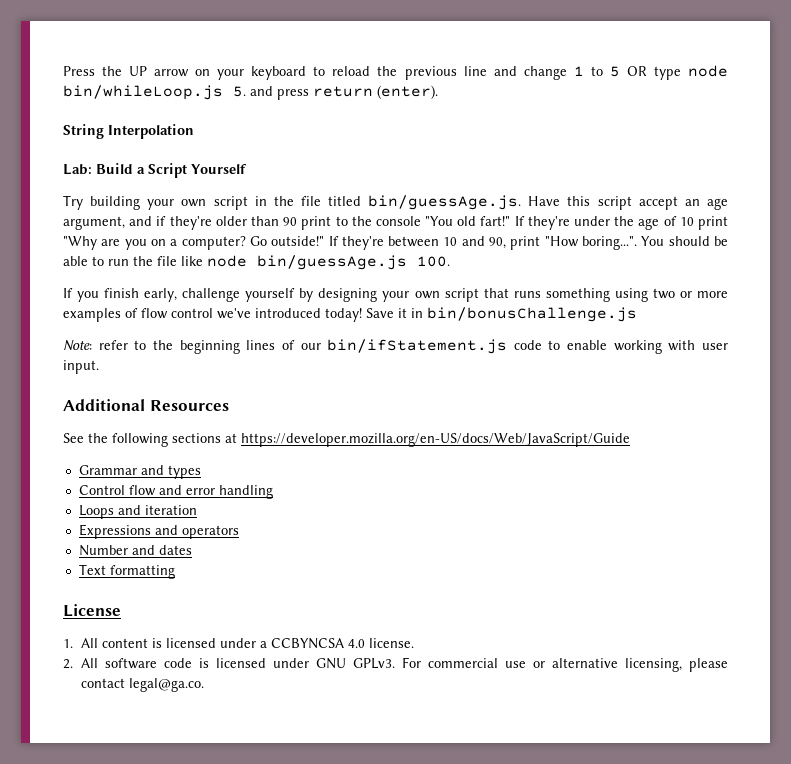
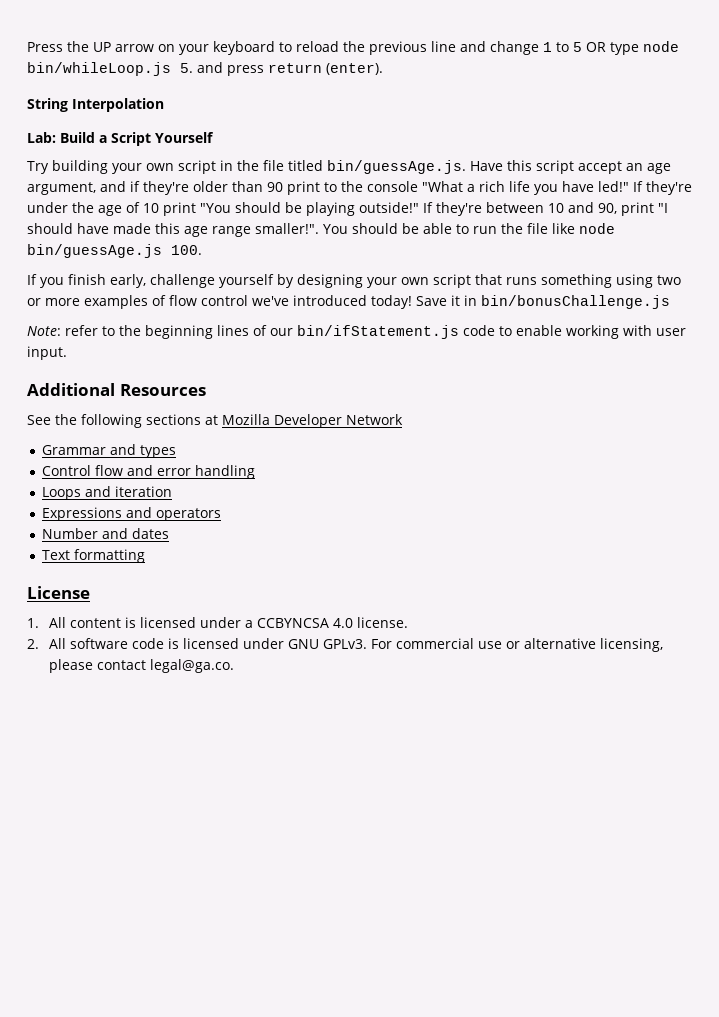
- Try building your own script in the file titled bin/guessAge.js. Have this script accept an age argument, and if they're older than 90 print to the console "You old fart!"
+ Try building your own script in the file titled bin/guessAge.js. Have this script accept an age argument, and if they're older than 90 print to the console "What a rich life you have led!"
- If they're under the age of 10 print "Why are you on a computer? Go outside!"
+ If they're under the age of 10 print "You should be playing outside!"
- If they're between 10 and 90, print "How boring...". You should be able to run the file like node bin/guessAge.js 100.
+ If they're between 10 and 90, print "I should have made this age range smaller!". You should be able to run the file like node bin/guessAge.js 100.
- See the following sections at https://developer.mozilla.org/en-US/docs/Web/JavaScript/Guide
+ See the following sections at Mozilla Developer Network

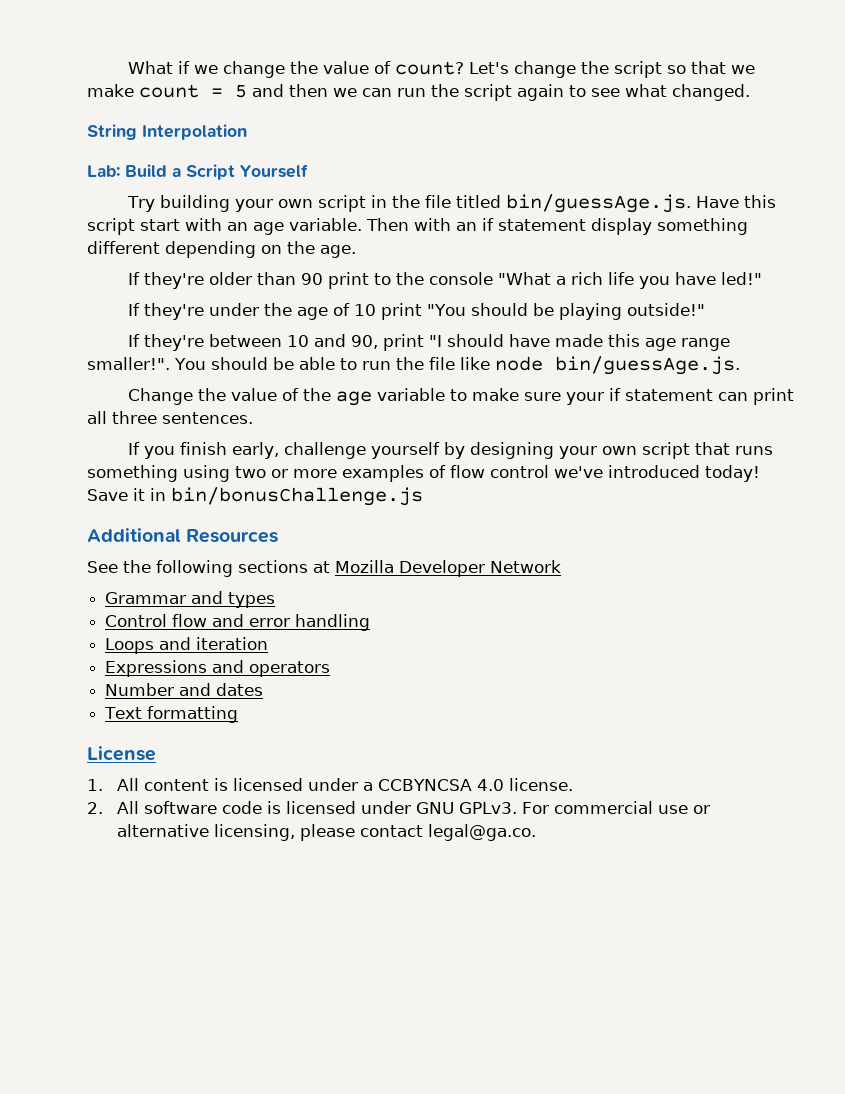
- Press the UP arrow on your keyboard to reload the previous line and change 1 to 5 OR type node bin/whileLoop.js 5. and press return (enter).
+ What if we change the value of count? Let's change the script so that we make count = 5 and then we can run the script again to see what changed.
- Try building your own script in the file titled bin/guessAge.js. Have this script accept an age argument, and if they're older than 90 print to the console "What a rich life you have led!" If they're under the age of 10 print "You should be playing outside!" If they're between 10 and 90, print "I should have made this age range smaller!".
+ Try building your own script in the file titled bin/guessAge.js. Have this script start with an age variable. Then with an if statement display something different depending on the age.
+ If they're older than 90 print to the console "What a rich life you have led!"
+ If they're under the age of 10 print "You should be playing outside!"
+ If they're between 10 and 90, print "I should have made this age range smaller!".
- You should be able to run the file like node bin/guessAge.js 100.
+ You should be able to run the file like node bin/guessAge.js.
+ Change the value of the age variable to make sure your if statement can print all three sentences.
- Note: refer to the beginning lines of our bin/ifStatement.js code to enable working with user input.

